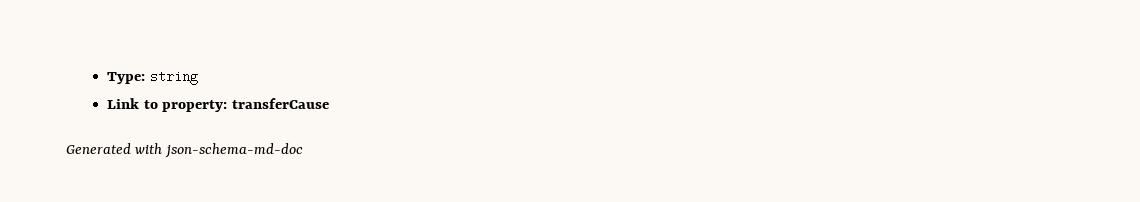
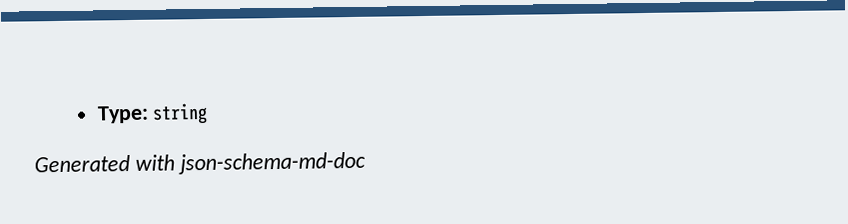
- Link to property: transferCause

